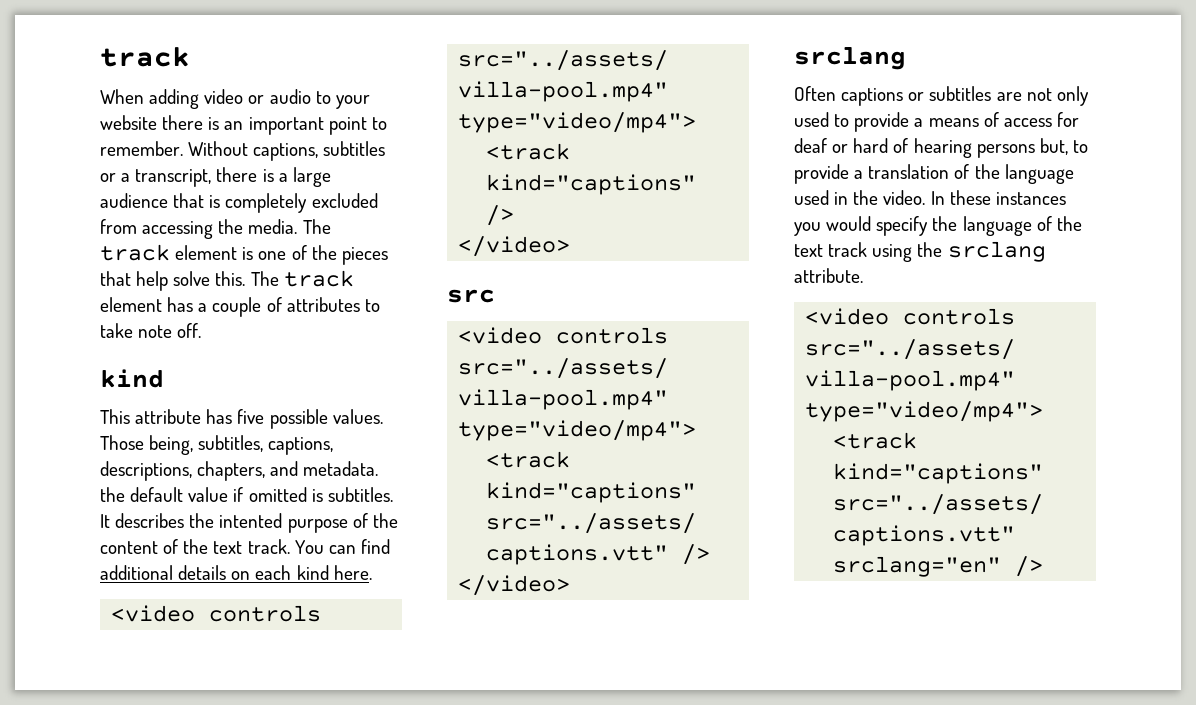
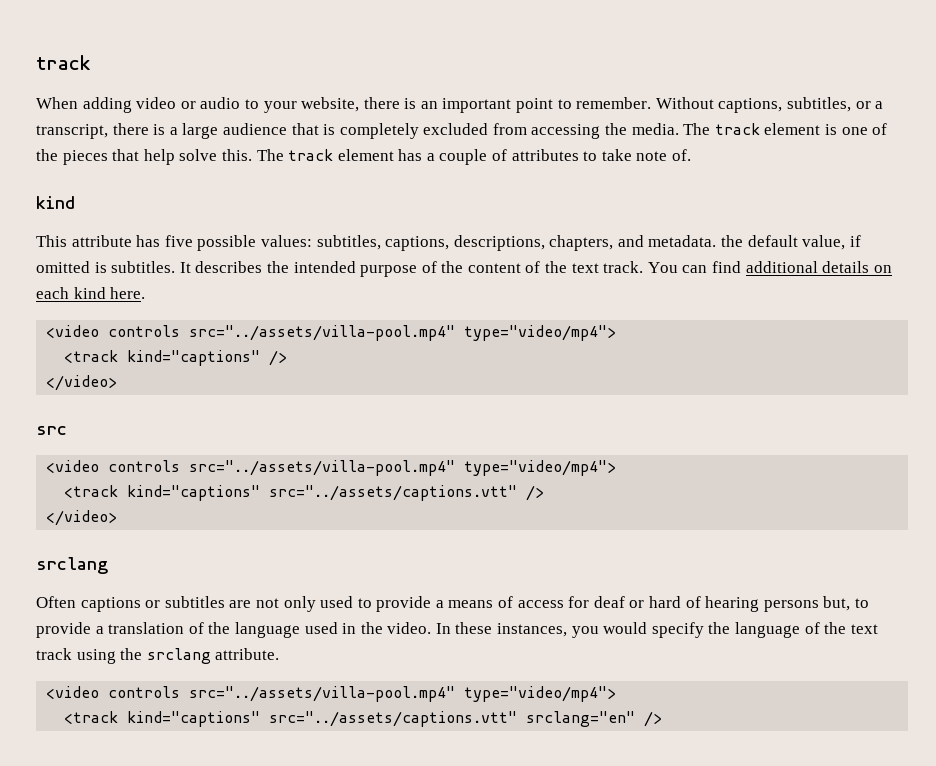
- When adding video or audio to your website there is an important point to remember.
+ When adding video or audio to your website, there is an important point to remember.
- Without captions, subtitles or a transcript, there is a large audience that is completely excluded from accessing the media.
+ Without captions, subtitles, or a transcript, there is a large audience that is completely excluded from accessing the media.
- The track element has a couple of attributes to take note off.
+ The track element has a couple of attributes to take note of.
- This attribute has five possible values. Those being, subtitles, captions, descriptions, chapters, and metadata. the default value if omitted is subtitles.
+ This attribute has five possible values: subtitles, captions, descriptions, chapters, and metadata. the default value, if omitted is subtitles.
- It describes the intented purpose of the content of the text track.
+ It describes the intended purpose of the content of the text track.
- In these instances you would specify the language of the text track using the srclang attribute.
+ In these instances, you would specify the language of the text track using the srclang attribute.

